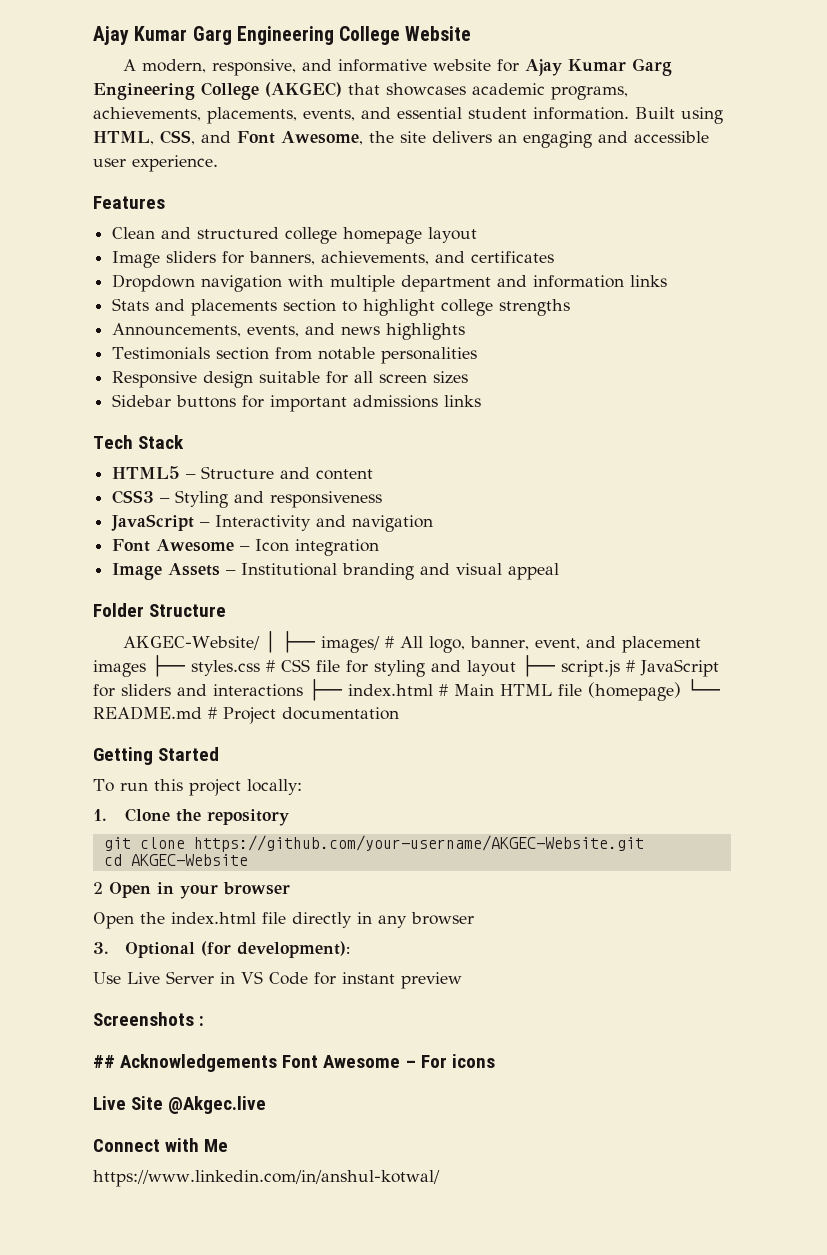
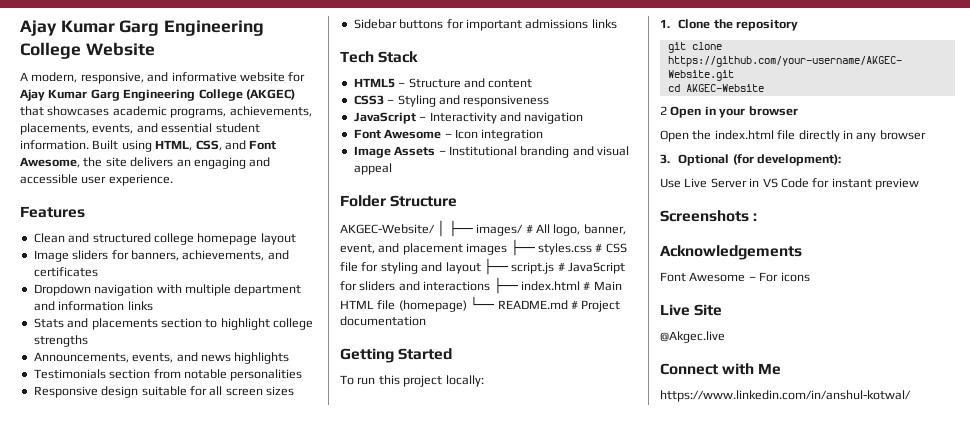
- ## Acknowledgements Font Awesome – For icons
+ Acknowledgements
+ Font Awesome – For icons
- Live Site @Akgec.live
+ Live Site
+ @Akgec.live

